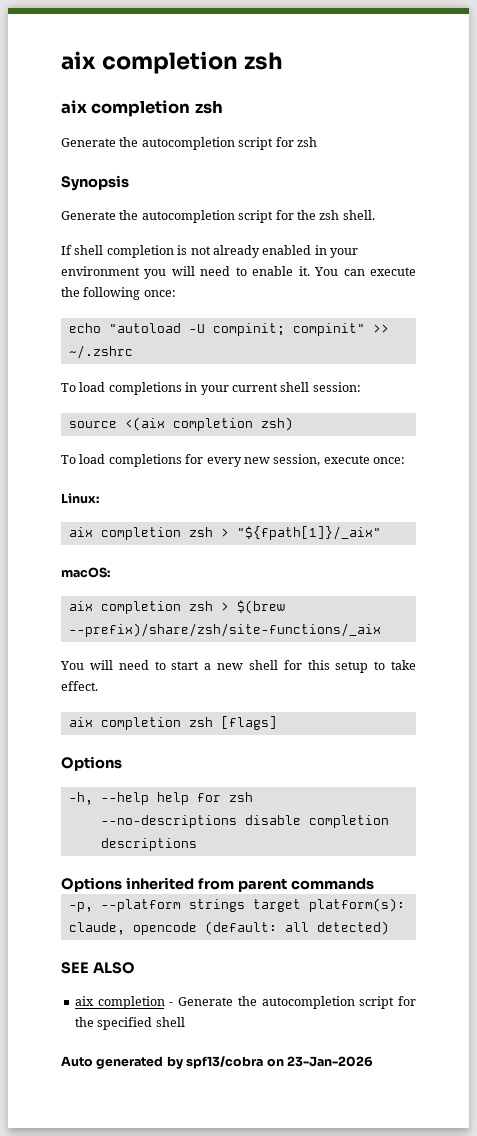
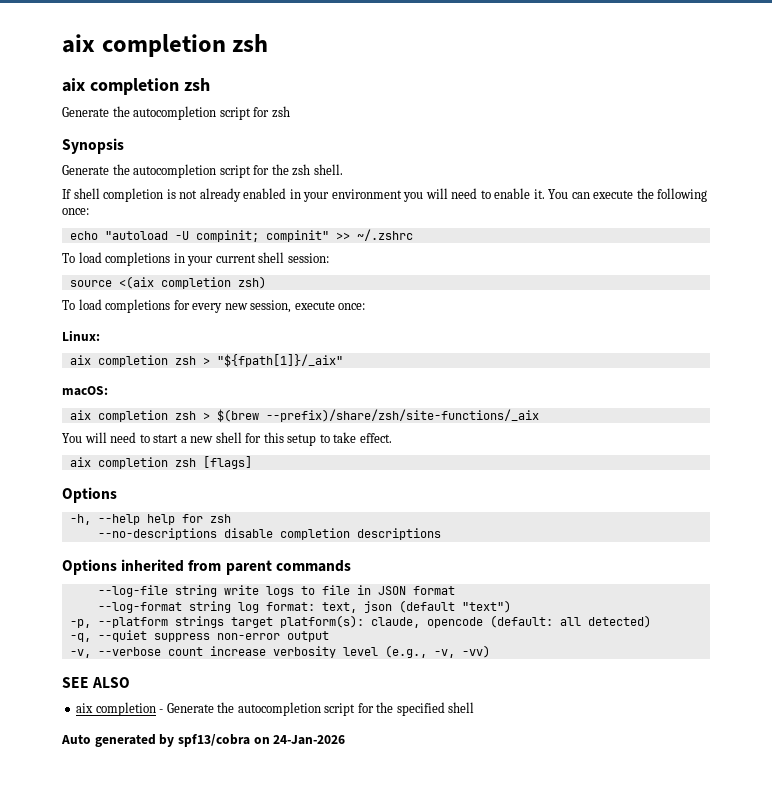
+ --log-file string write logs to file in JSON format
+ --log-format string log format: text, json (default "text")
+ -q, --quiet suppress non-error output
+ -v, --verbose count increase verbosity level (e.g., -v, -vv)
- Auto generated by spf13/cobra on 23-Jan-2026
+ Auto generated by spf13/cobra on 24-Jan-2026

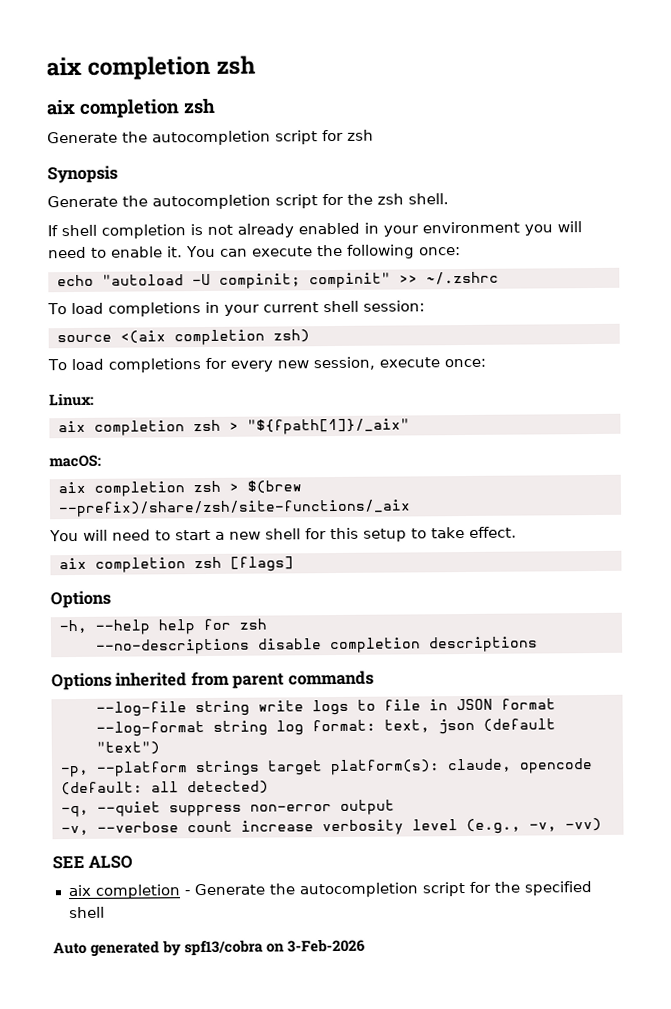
- Auto generated by spf13/cobra on 24-Jan-2026
+ Auto generated by spf13/cobra on 3-Feb-2026

